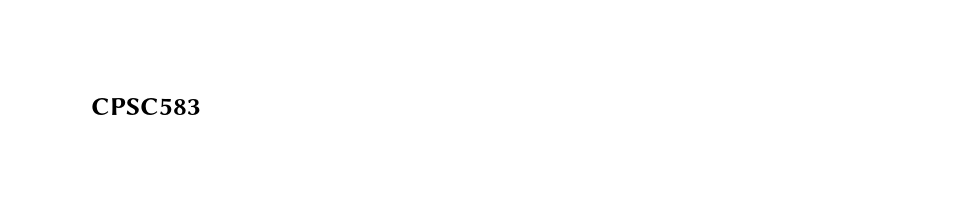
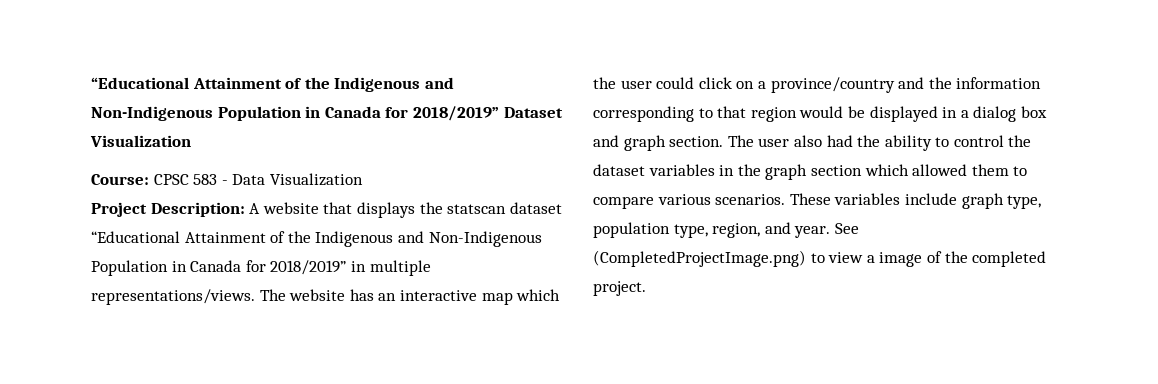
- CPSC583
+ “Educational Attainment of the Indigenous and Non-Indigenous Population in Canada for 2018/2019” Dataset Visualization
+ Course: CPSC 583 - Data Visualization
+ Project Description: A website that displays the statscan dataset “Educational Attainment of the Indigenous and Non-Indigenous Population in Canada for 2018/2019” in multiple representations/views. The website has an interactive map which the user could click on a province/country and the information corresponding to that region would be displayed in a dialog box and graph section. The user also had the ability to control the dataset variables in the graph section which allowed them to compare various scenarios. These variables include graph type, population type, region, and year. See (CompletedProjectImage.png) to view a image of the completed project.

